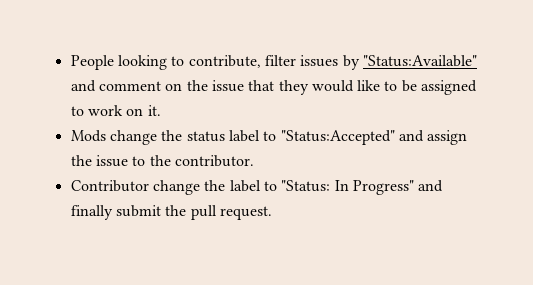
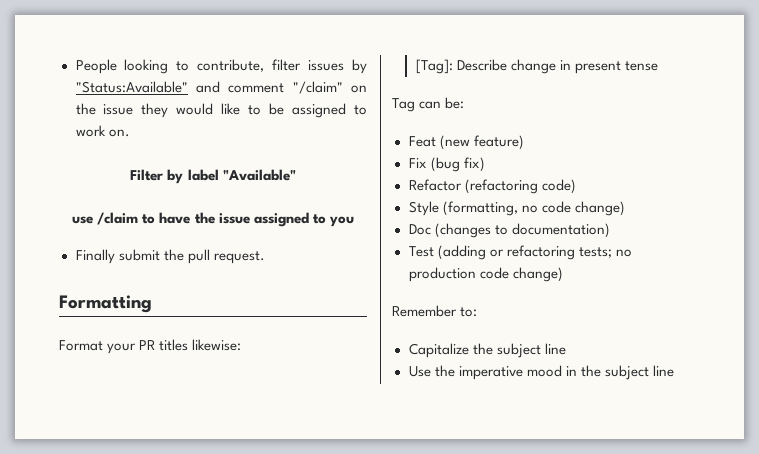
- People looking to contribute, filter issues by "Status:Available" and comment on the issue that they would like to be assigned to work on it.
- Mods change the status label to "Status:Accepted" and assign the issue to the contributor.
- Contributor change the label to "Status: In Progress" and finally submit the pull request.
+ People looking to contribute, filter issues by "Status:Available" and comment "/claim" on the issue they would like to be assigned to work on.
+ Filter by label "Available"
+ use /claim to have the issue assigned to you
+ Finally submit the pull request.
+ Formatting
+ Format your PR titles likewise:
+ [Tag]: Describe change in present tense
+ Tag can be:
+ Feat (new feature)
+ Fix (bug fix)
+ Refactor (refactoring code)
+ Style (formatting, no code change)
+ Doc (changes to documentation)
+ Test (adding or refactoring tests; no production code change)
+ Remember to:
+ Capitalize the subject line
+ Use the imperative mood in the subject line

